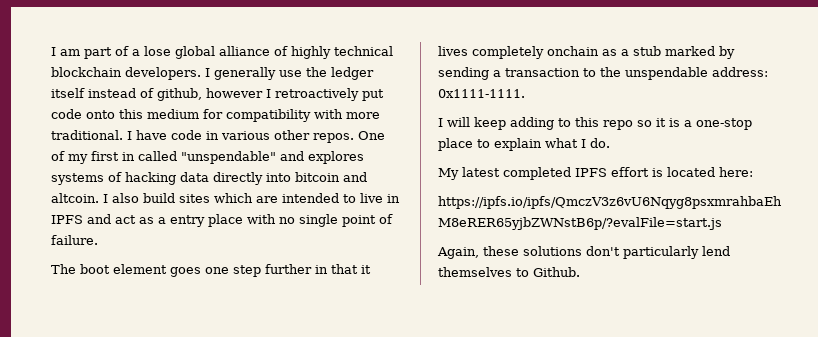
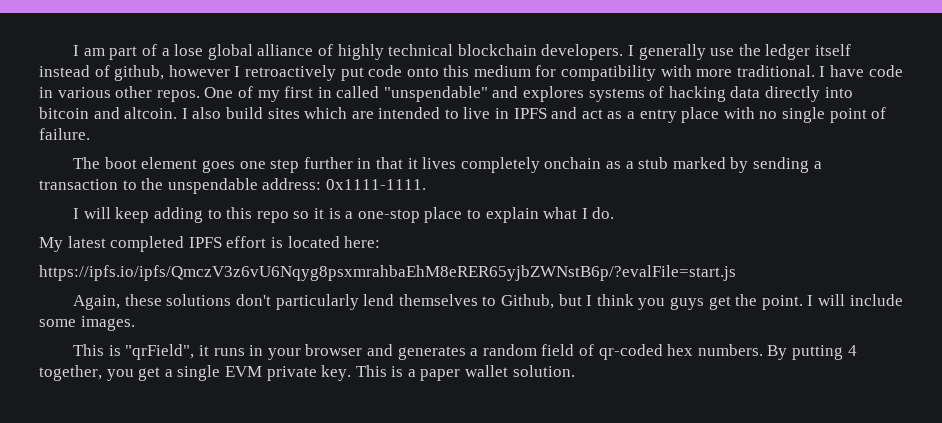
- Again, these solutions don't particularly lend themselves to Github.
+ Again, these solutions don't particularly lend themselves to Github, but I think you guys get the point. I will include some images.
+ This is "qrField", it runs in your browser and generates a random field of qr-coded hex numbers. By putting 4 together, you get a single EVM private key. This is a paper wallet solution.

